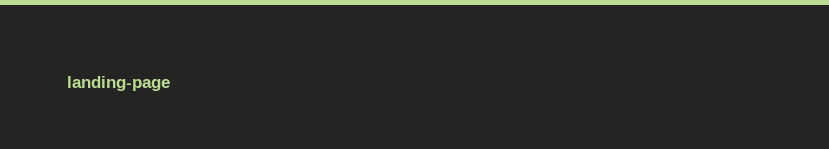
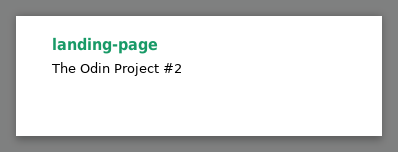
+ The Odin Project #2

